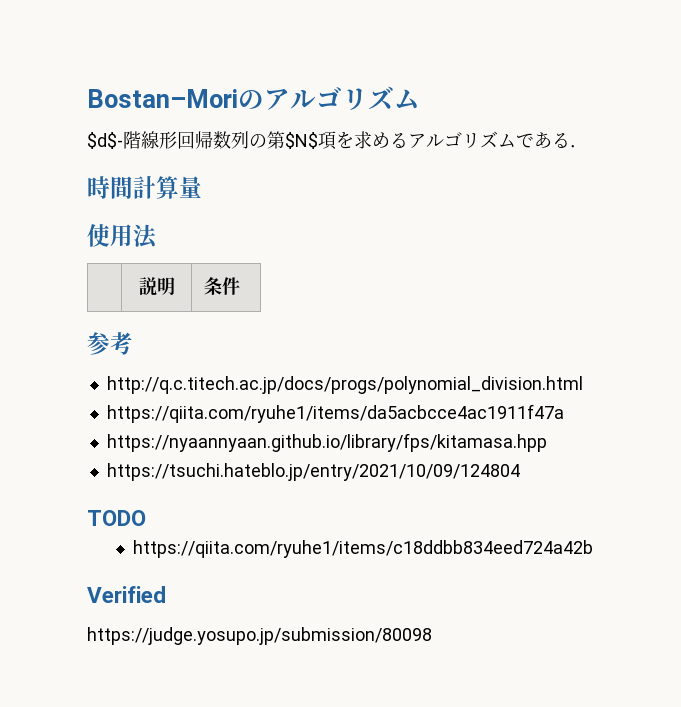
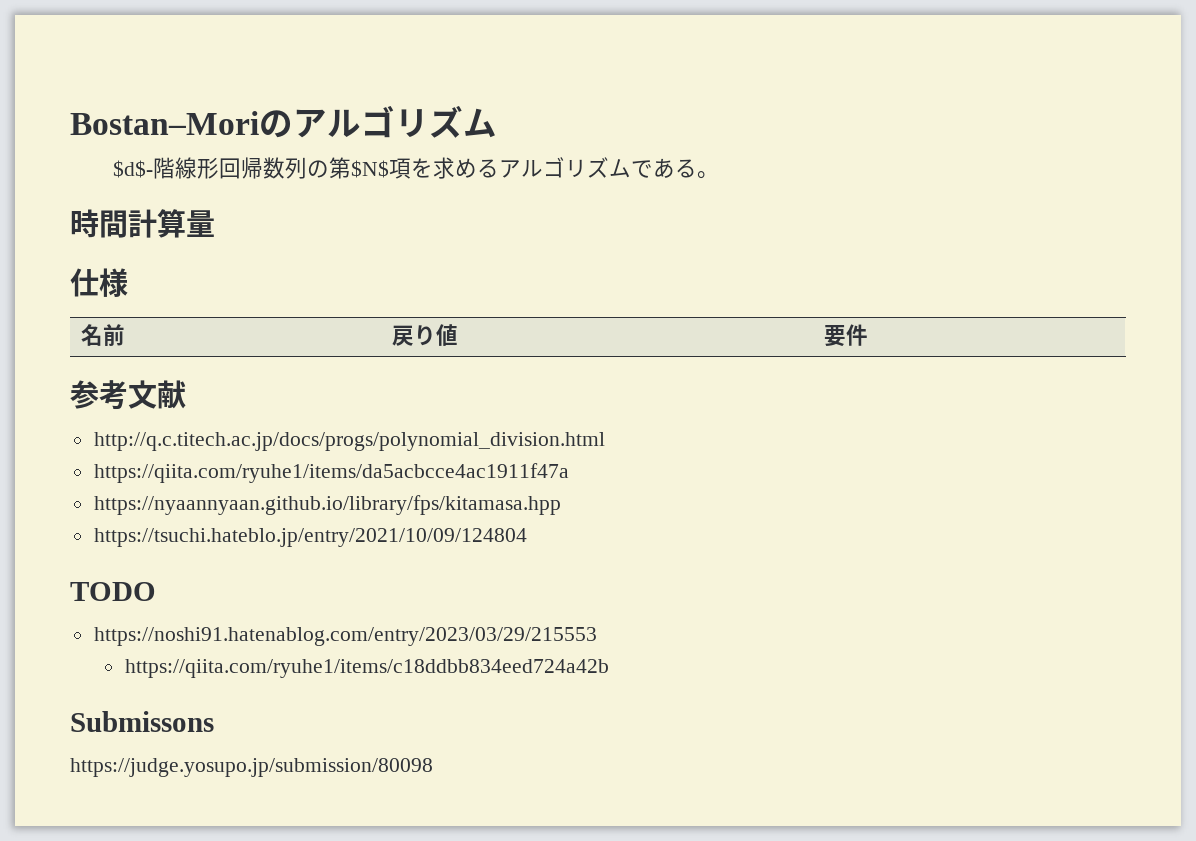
- $d$-階線形回帰数列の第$N$項を求めるアルゴリズムである．
+ $d$-階線形回帰数列の第$N$項を求めるアルゴリズムである。
- 使用法
- | 説明 | 条件
+ 仕様
+ 名前 | 戻り値 | 要件
- 参考
+ 参考文献
+ https://noshi91.hatenablog.com/entry/2023/03/29/215553
- Verified
+ Submissons

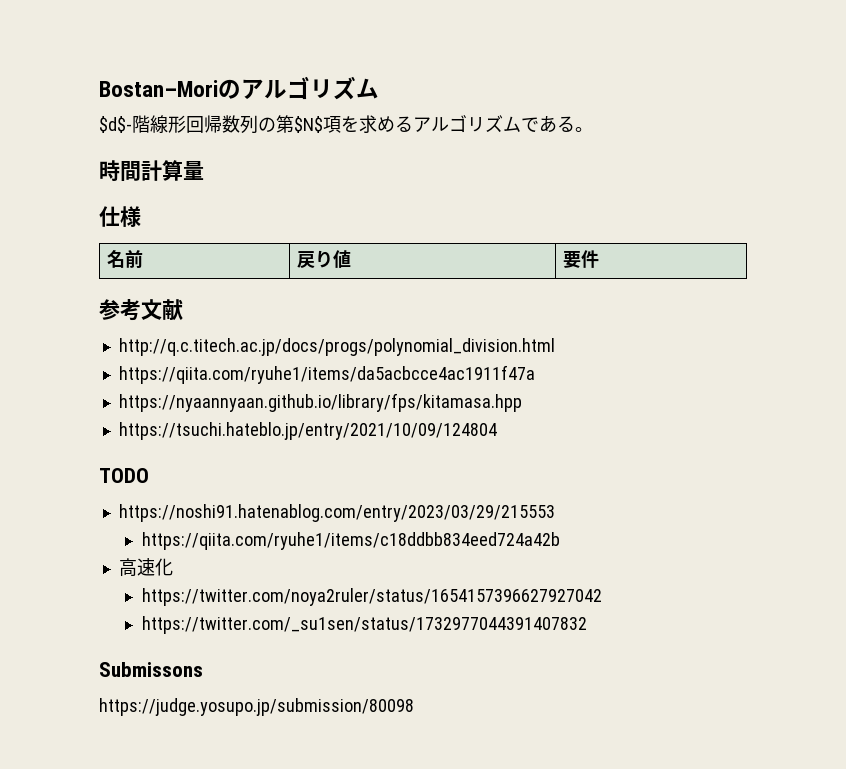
+ 高速化
+ https://twitter.com/noya2ruler/status/1654157396627927042
+ https://twitter.com/_su1sen/status/1732977044391407832

